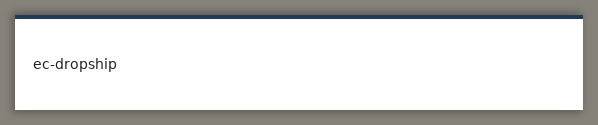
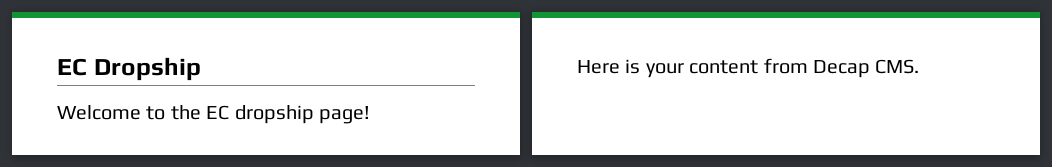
- ec-dropship
+ EC Dropship
+ Welcome to the EC dropship page!
+ Here is your content from Decap CMS.

